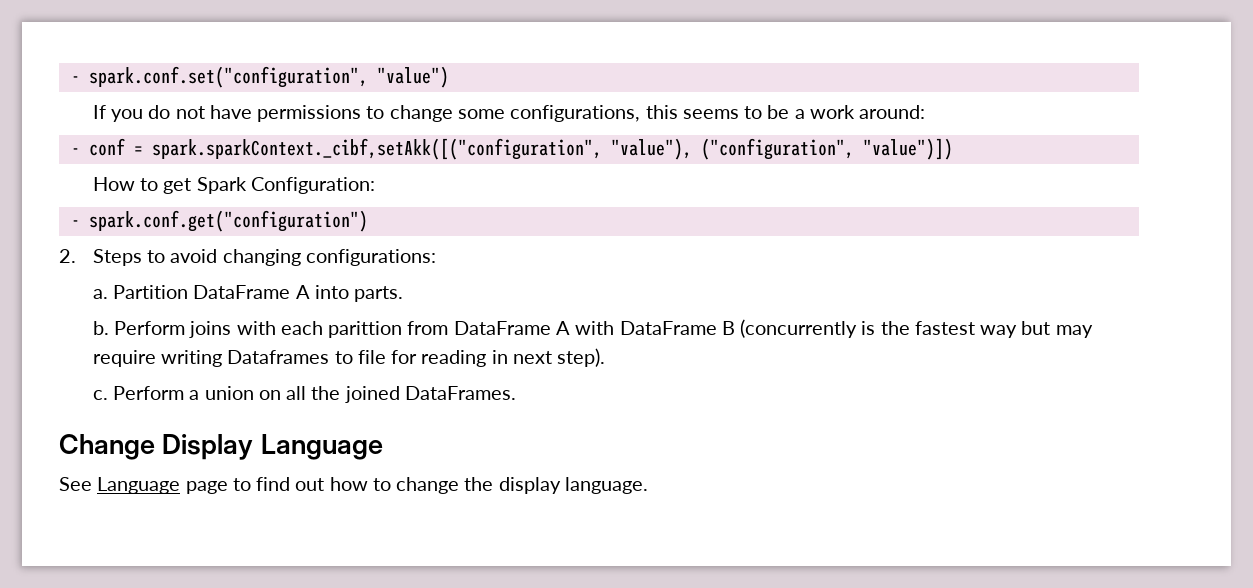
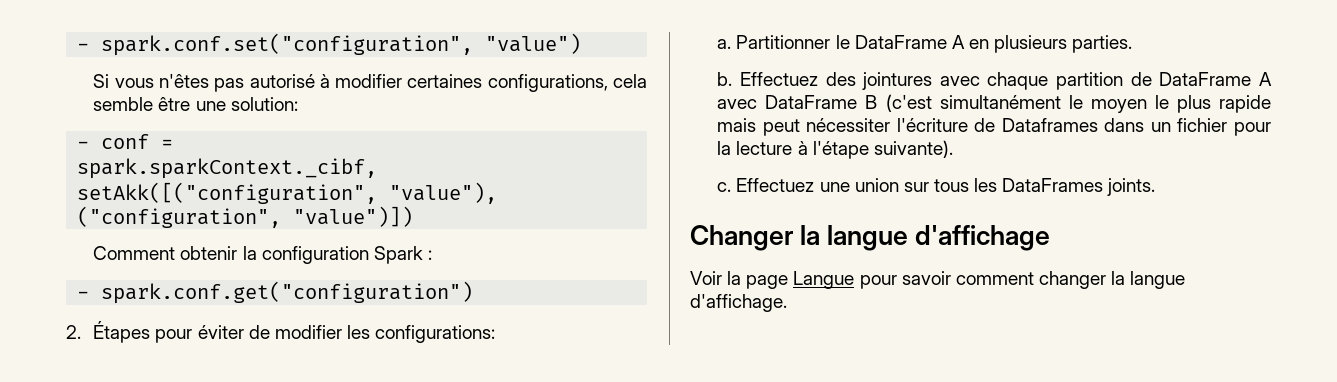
- If you do not have permissions to change some configurations, this seems to be a work around:
+ Si vous n'êtes pas autorisé à modifier certaines configurations, cela semble être une solution:
- How to get Spark Configuration:
+ Comment obtenir la configuration Spark :
  - spark.conf.get("configuration")
- 2. Steps to avoid changing configurations:
- a. Partition DataFrame A into parts.
- b. Perform joins with each parittion from DataFrame A with DataFrame B (concurrently is the fastest way but may require writing Dataframes to file for reading in next step).
- c. Perform a union on all the joined DataFrames.
- Change Display Language
- See Language page to find out how to change the display language.
+ 2. Étapes pour éviter de modifier les configurations:
+ a. Partitionner le DataFrame A en plusieurs parties.
+ b. Effectuez des jointures avec chaque partition de DataFrame A avec DataFrame B (c'est simultanément le moyen le plus rapide mais peut nécessiter l'écriture de Dataframes dans un fichier pour la lecture à l'étape suivante).
+ c. Effectuez une union sur tous les DataFrames joints.
+ Changer la langue d'affichage
+ Voir la page Langue pour savoir comment changer la langue d'affichage.

